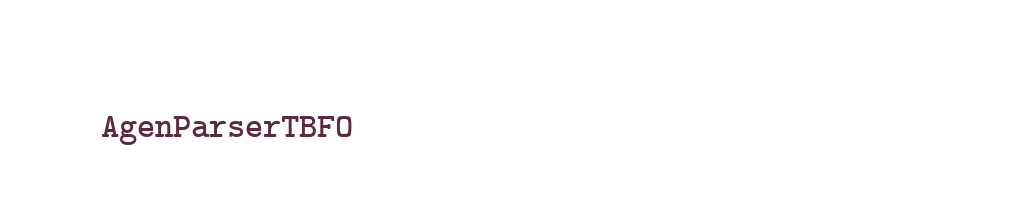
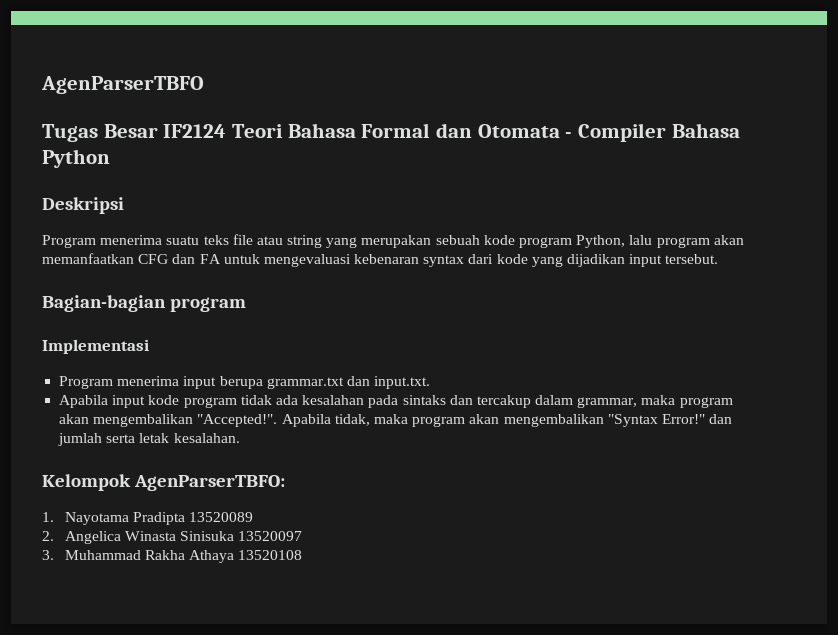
+ Tugas Besar IF2124 Teori Bahasa Formal dan Otomata - Compiler Bahasa Python
+ Deskripsi
+ Program menerima suatu teks file atau string yang merupakan sebuah kode program Python, lalu program akan memanfaatkan CFG dan FA untuk mengevaluasi kebenaran syntax dari kode yang dijadikan input tersebut.
+ Bagian-bagian program
+ Implementasi
+ Program menerima input berupa grammar.txt dan input.txt.
+ Apabila input kode program tidak ada kesalahan pada sintaks dan tercakup dalam grammar, maka program akan mengembalikan "Accepted!". Apabila tidak, maka program akan mengembalikan "Syntax Error!" dan jumlah serta letak kesalahan.
+ Kelompok AgenParserTBFO:
+ 1. Nayotama Pradipta 13520089
+ 2. Angelica Winasta Sinisuka 13520097
+ 3. Muhammad Rakha Athaya 13520108

